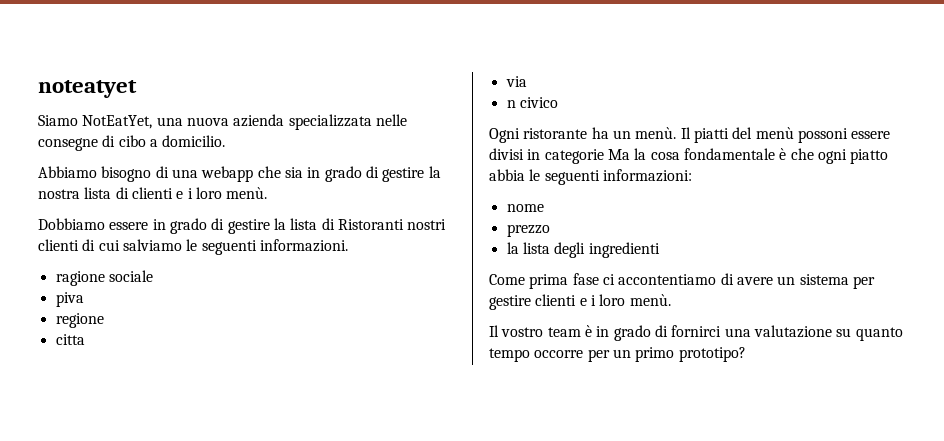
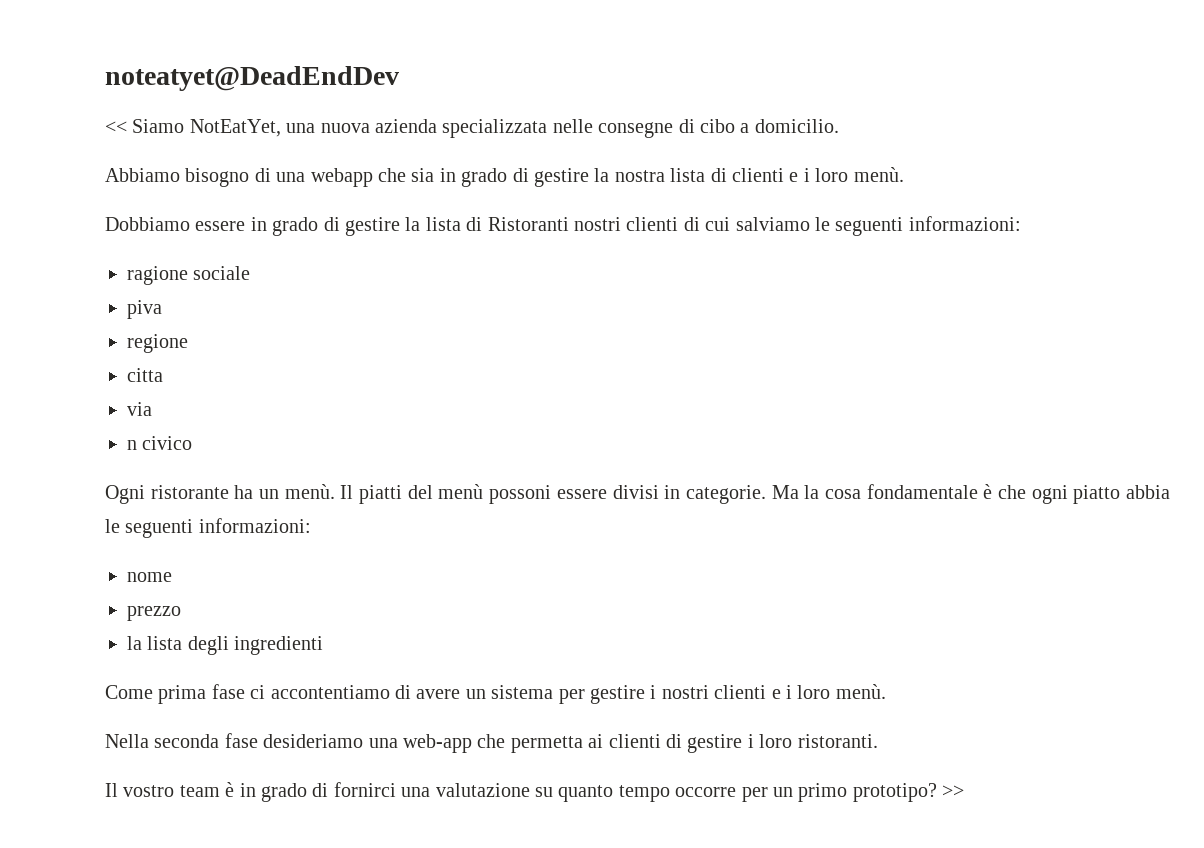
- noteatyet
- Siamo NotEatYet, una nuova azienda specializzata nelle consegne di cibo a domicilio.
+ noteatyet@DeadEndDev
+ << Siamo NotEatYet, una nuova azienda specializzata nelle consegne di cibo a domicilio.
- Dobbiamo essere in grado di gestire la lista di Ristoranti nostri clienti di cui salviamo le seguenti informazioni.
+ Dobbiamo essere in grado di gestire la lista di Ristoranti nostri clienti di cui salviamo le seguenti informazioni:
- Il piatti del menù possoni essere divisi in categorie Ma la cosa fondamentale è che ogni piatto abbia le seguenti informazioni:
+ Il piatti del menù possoni essere divisi in categorie. Ma la cosa fondamentale è che ogni piatto abbia le seguenti informazioni:
- Come prima fase ci accontentiamo di avere un sistema per gestire clienti e i loro menù.
+ Come prima fase ci accontentiamo di avere un sistema per gestire i nostri clienti e i loro menù.
+ Nella seconda fase desideriamo una web-app che permetta ai clienti di gestire i loro ristoranti.
+ >>

